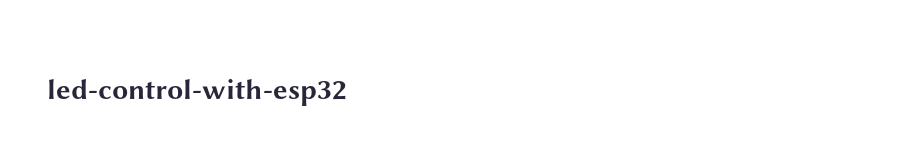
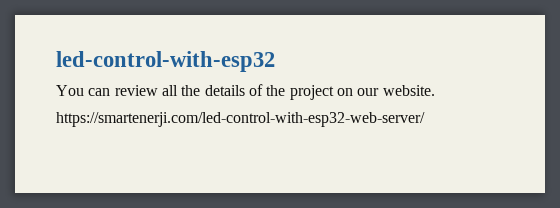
+ You can review all the details of the project on our website.
+ https://smartenerji.com/led-control-with-esp32-web-server/

